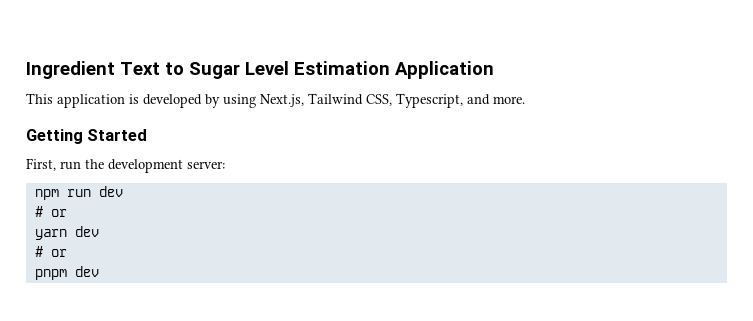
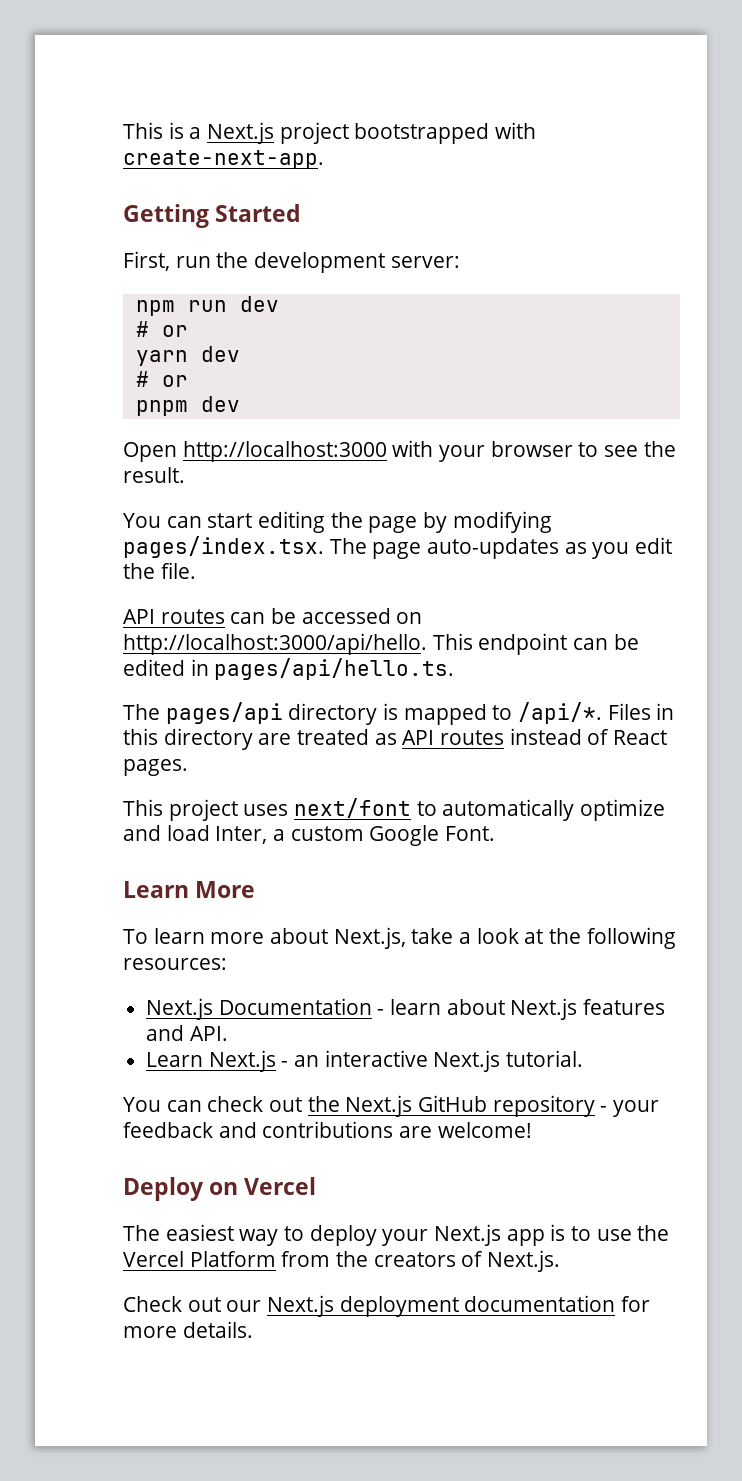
- Ingredient Text to Sugar Level Estimation Application
- This application is developed by using Next.js, Tailwind CSS, Typescript, and more.
+ This is a Next.js project bootstrapped with create-next-app.
+ Open http://localhost:3000 with your browser to see the result.
+ You can start editing the page by modifying pages/index.tsx. The page auto-updates as you edit the file.
+ API routes can be accessed on http://localhost:3000/api/hello. This endpoint can be edited in pages/api/hello.ts.
+ The pages/api directory is mapped to /api/*. Files in this directory are treated as API routes instead of React pages.
+ This project uses next/font to automatically optimize and load Inter, a custom Google Font.
+ Learn More
+ To learn more about Next.js, take a look at the following resources:
+ Next.js Documentation - learn about Next.js features and API.
+ Learn Next.js - an interactive Next.js tutorial.
+ You can check out the Next.js GitHub repository - your feedback and contributions are welcome!
+ Deploy on Vercel
+ The easiest way to deploy your Next.js app is to use the Vercel Platform from the creators of Next.js.
+ Check out our Next.js deployment documentation for more details.

